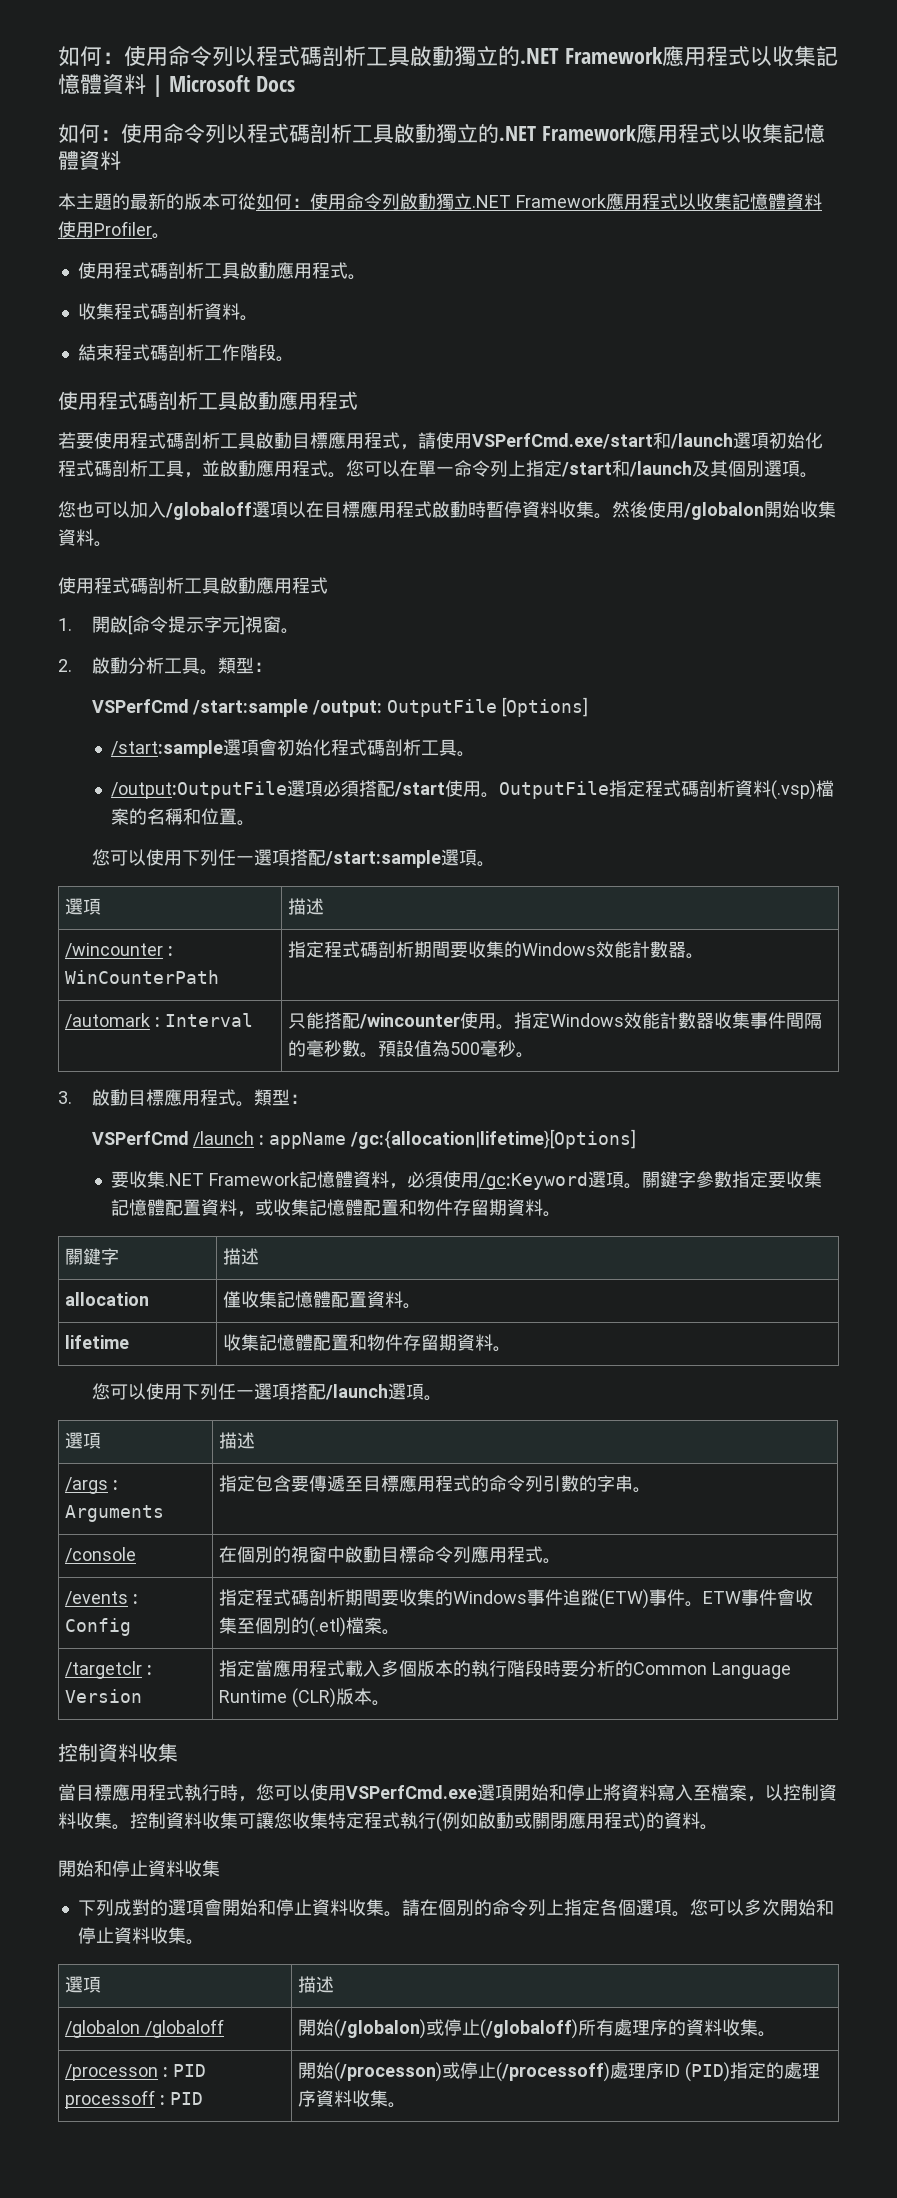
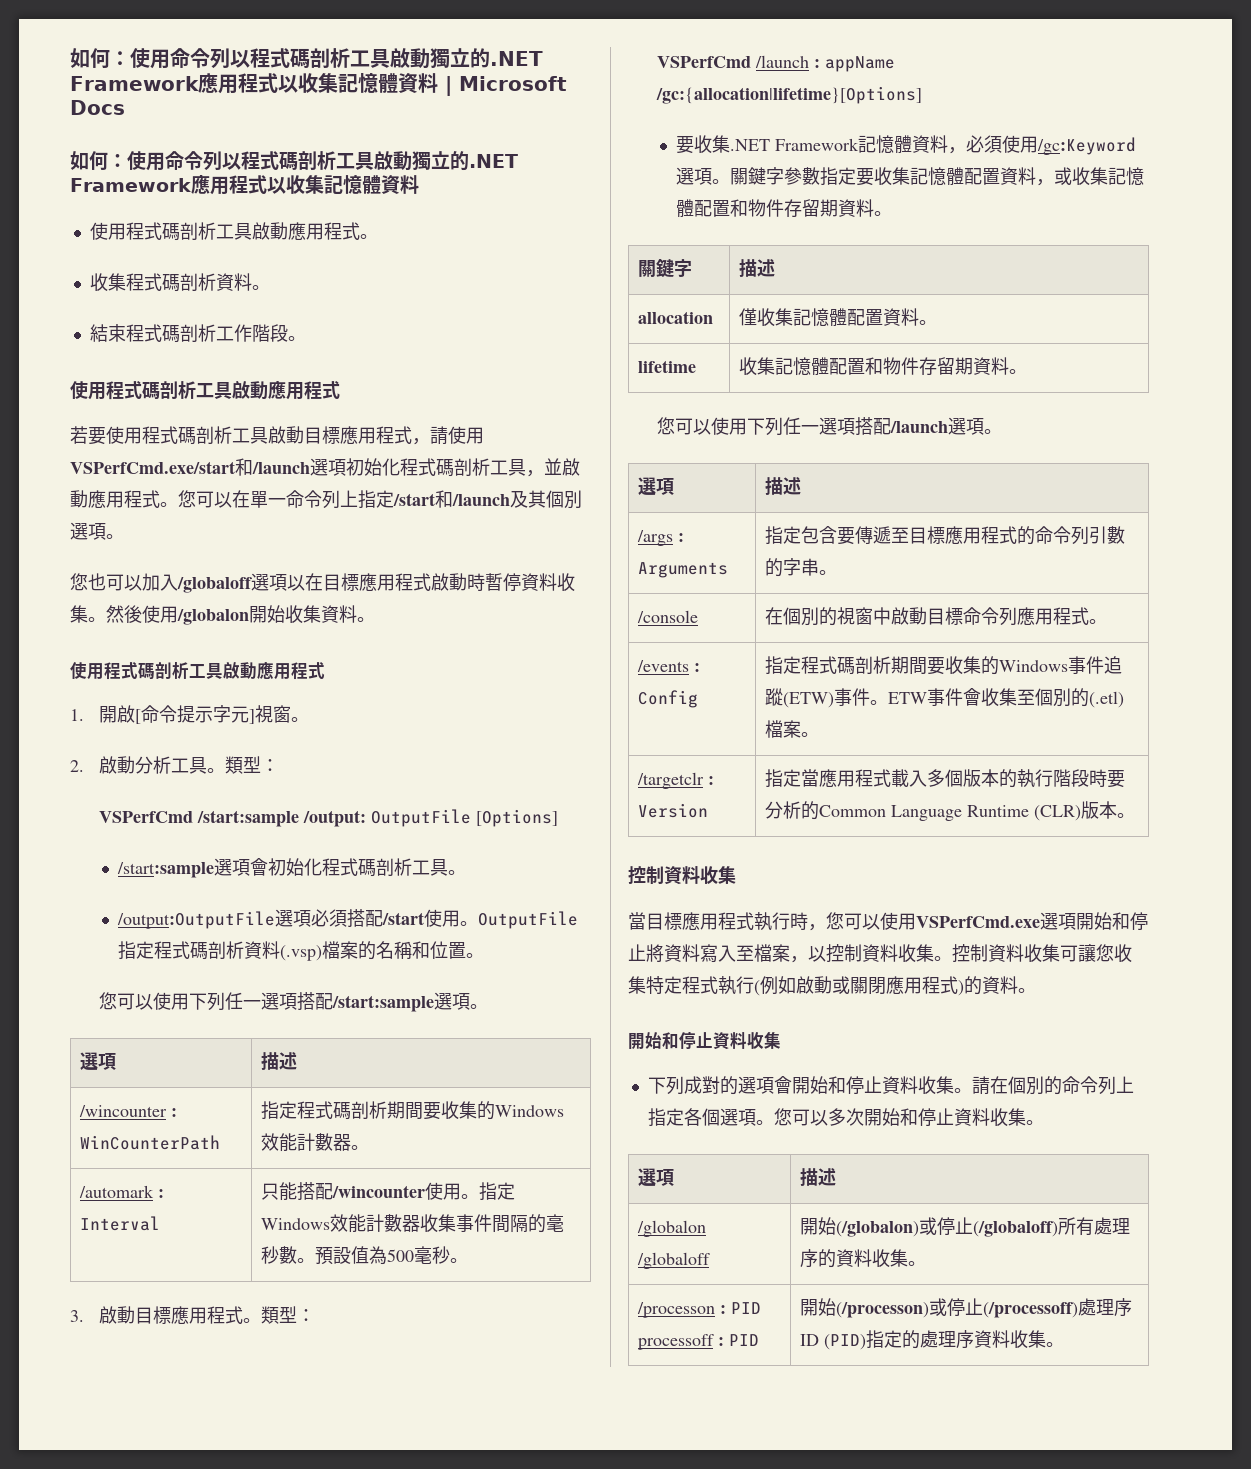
- 本主題的最新的版本可從如何：使用命令列啟動獨立.NET Framework應用程式以收集記憶體資料使用Profiler。

